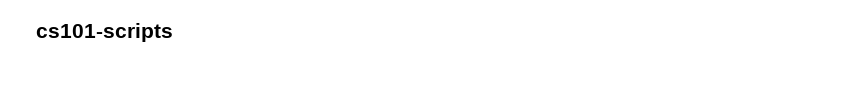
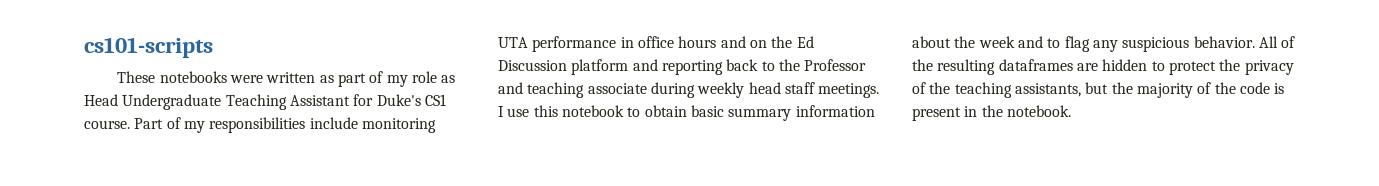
+ These notebooks were written as part of my role as Head Undergraduate Teaching Assistant for Duke's CS1 course. Part of my responsibilities include monitoring UTA performance in office hours and on the Ed Discussion platform and reporting back to the Professor and teaching associate during weekly head staff meetings. I use this notebook to obtain basic summary information about the week and to flag any suspicious behavior. All of the resulting dataframes are hidden to protect the privacy of the teaching assistants, but the majority of the code is present in the notebook.

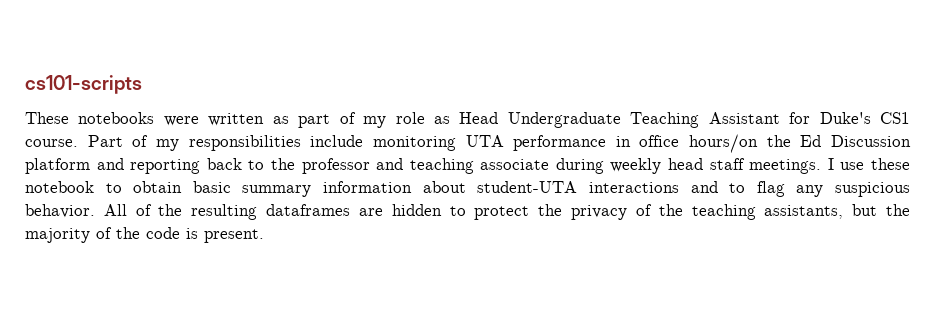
- Part of my responsibilities include monitoring UTA performance in office hours and on the Ed Discussion platform and reporting back to the Professor and teaching associate during weekly head staff meetings.
+ Part of my responsibilities include monitoring UTA performance in office hours/on the Ed Discussion platform and reporting back to the professor and teaching associate during weekly head staff meetings.
- I use this notebook to obtain basic summary information about the week and to flag any suspicious behavior.
+ I use these notebook to obtain basic summary information about student-UTA interactions and to flag any suspicious behavior.
- All of the resulting dataframes are hidden to protect the privacy of the teaching assistants, but the majority of the code is present in the notebook.
+ All of the resulting dataframes are hidden to protect the privacy of the teaching assistants, but the majority of the code is present.

